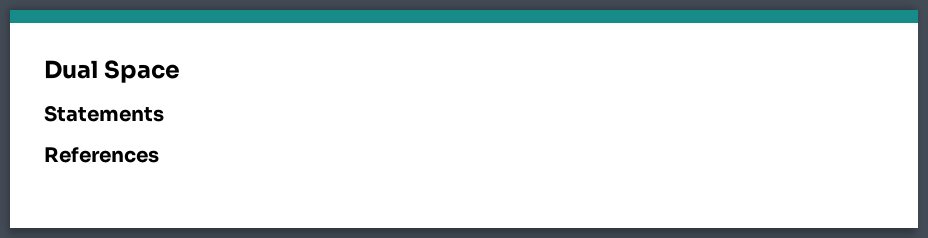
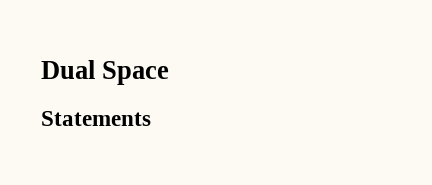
- References

